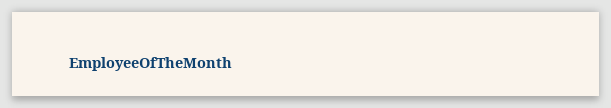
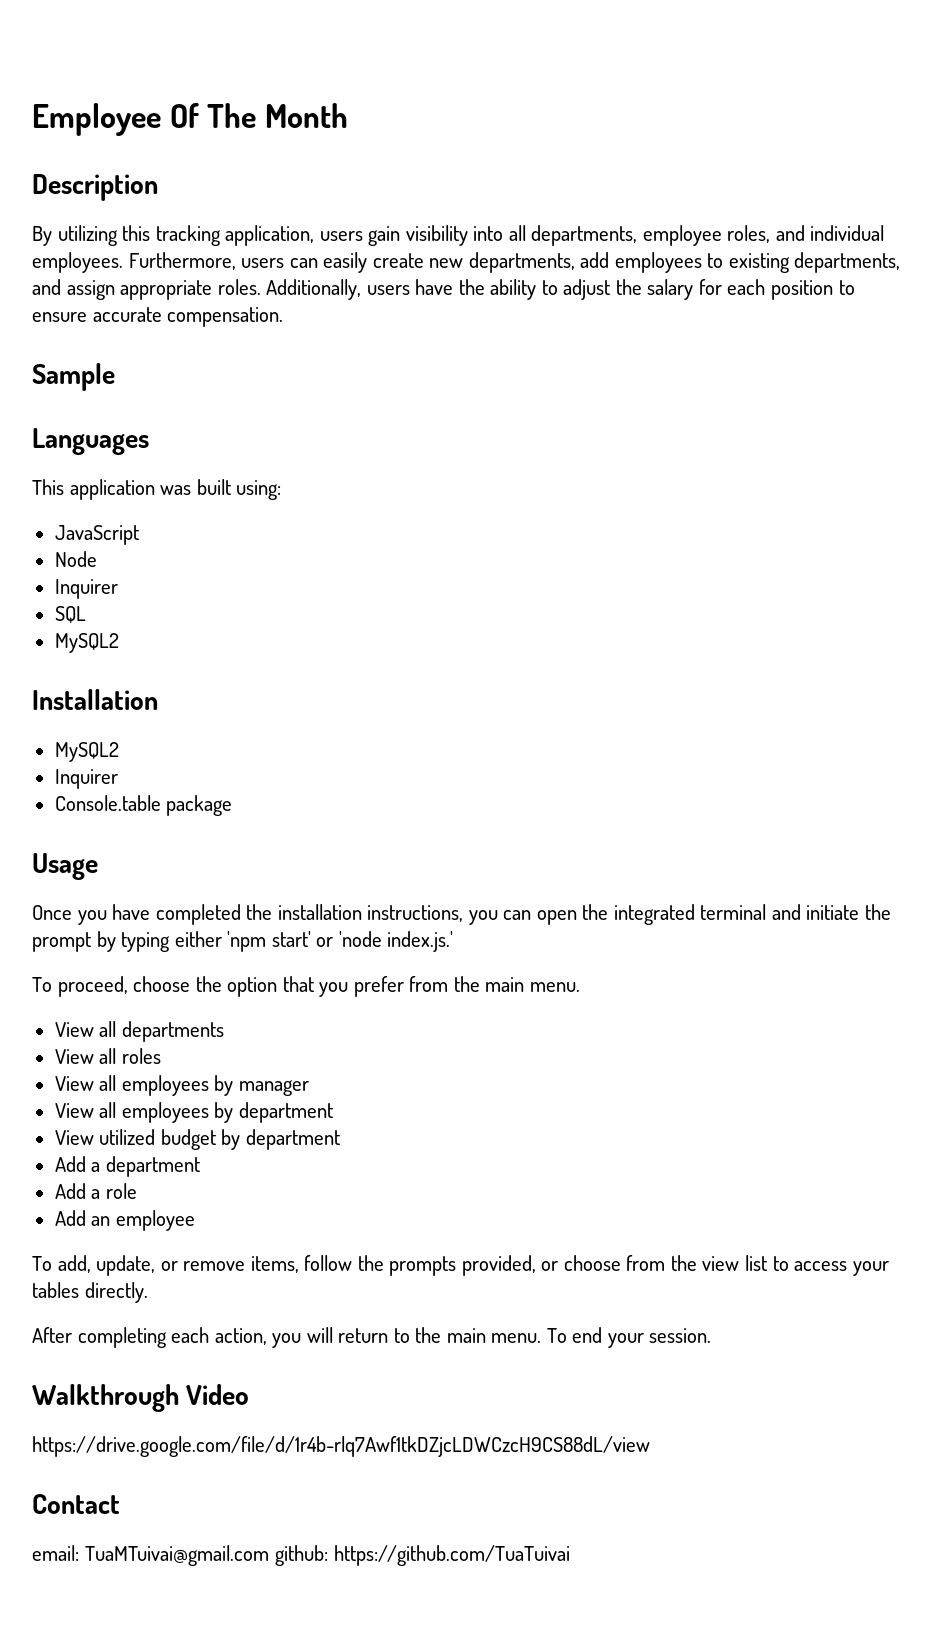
- EmployeeOfTheMonth
+ Employee Of The Month
+ Description
+ By utilizing this tracking application, users gain visibility into all departments, employee roles, and individual employees. Furthermore, users can easily create new departments, add employees to existing departments, and assign appropriate roles. Additionally, users have the ability to adjust the salary for each position to ensure accurate compensation.
+ Sample
+ Languages
+ This application was built using:
+ JavaScript
+ Node
+ Inquirer
+ SQL
+ MySQL2
+ Installation
+ MySQL2
+ Inquirer
+ Console.table package
+ Usage
+ Once you have completed the installation instructions, you can open the integrated terminal and initiate the prompt by typing either 'npm start' or 'node index.js.'
+ To proceed, choose the option that you prefer from the main menu.
+ View all departments
+ View all roles
+ View all employees by manager
+ View all employees by department
+ View utilized budget by department
+ Add a department
+ Add a role
+ Add an employee
+ To add, update, or remove items, follow the prompts provided, or choose from the view list to access your tables directly.
+ After completing each action, you will return to the main menu. To end your session.
+ Walkthrough Video
+ https://drive.google.com/file/d/1r4b-rlq7Awf1tkDZjcLDWCzcH9CS88dL/view
+ Contact
+ email: TuaMTuivai@gmail.com github: https://github.com/TuaTuivai

